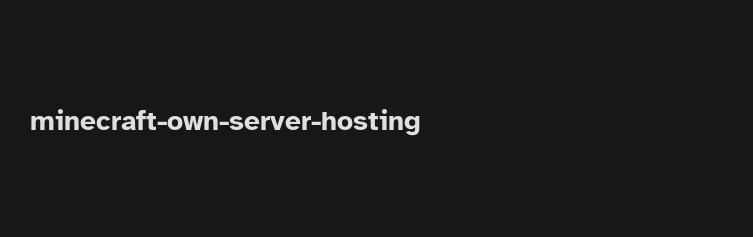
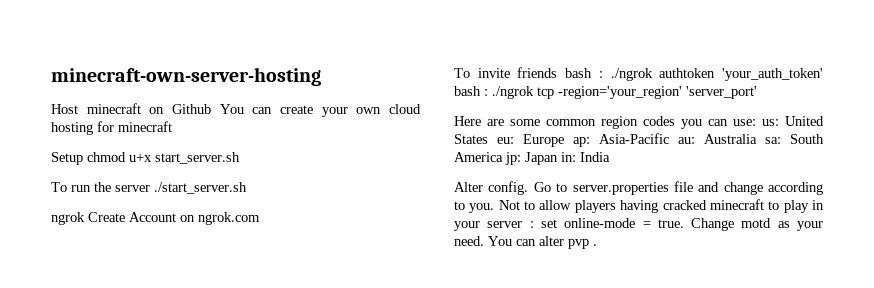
+ Host minecraft on Github You can create your own cloud hosting for minecraft
+ Setup chmod u+x start_server.sh
+ To run the server ./start_server.sh
+ ngrok Create Account on ngrok.com
+ To invite friends bash : ./ngrok authtoken 'your_auth_token' bash : ./ngrok tcp -region='your_region' 'server_port'
+ Here are some common region codes you can use: us: United States eu: Europe ap: Asia-Pacific au: Australia sa: South America jp: Japan in: India
+ Alter config. Go to server.properties file and change according to you. Not to allow players having cracked minecraft to play in your server : set online-mode = true. Change motd as your need. You can alter pvp .

